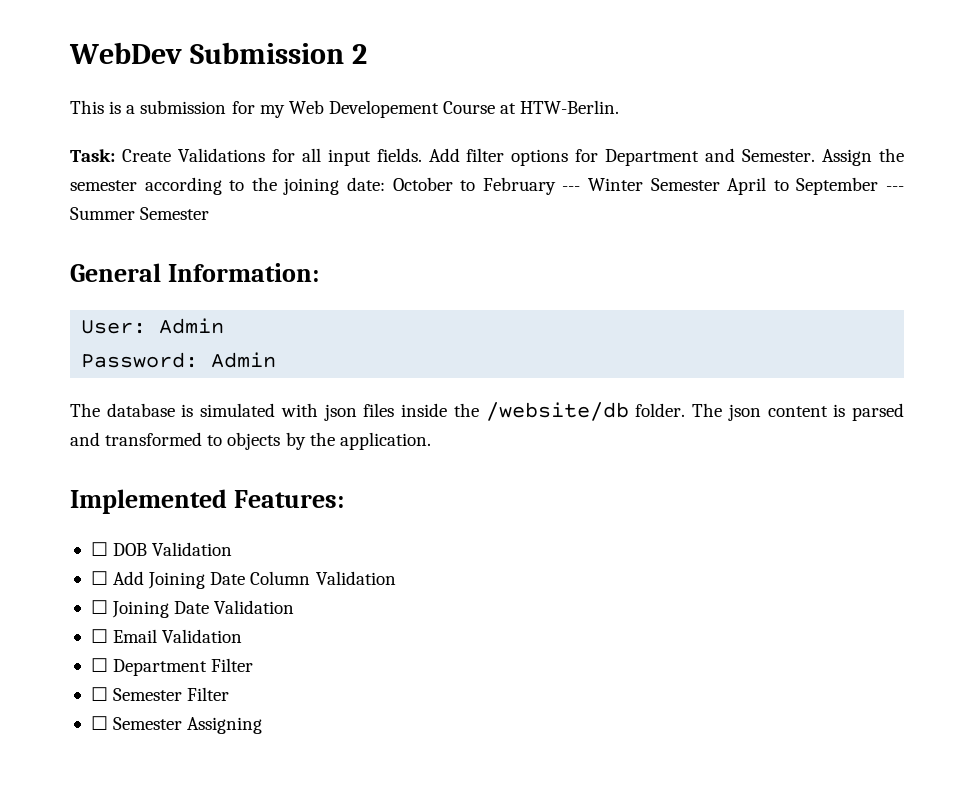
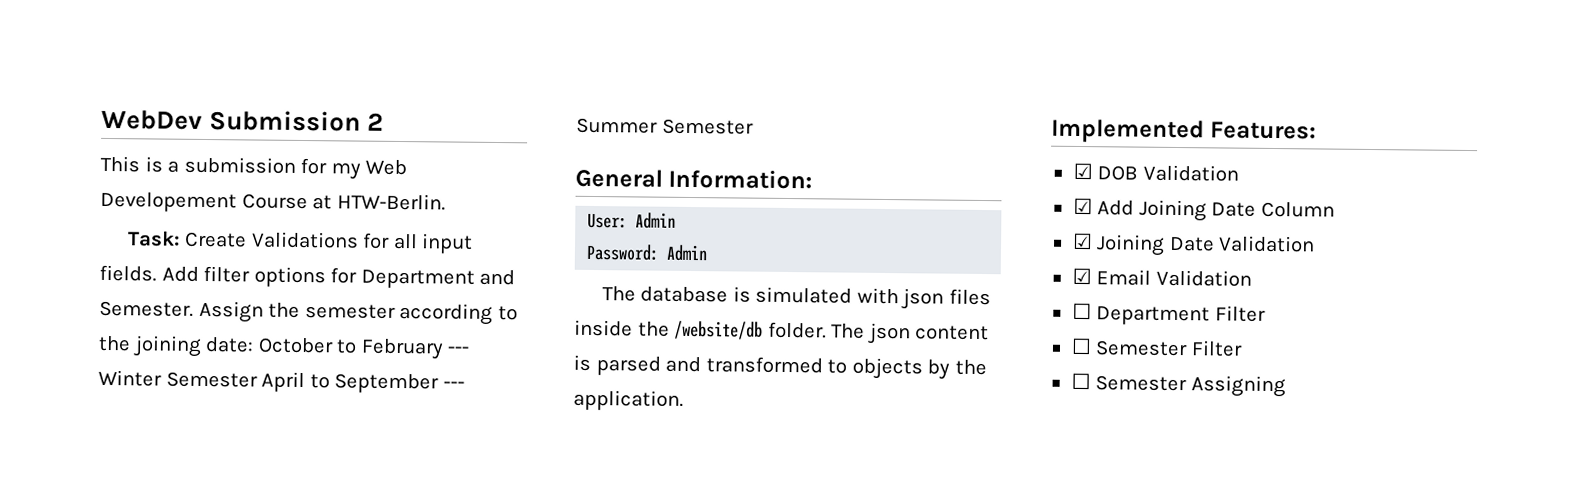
- ☐ DOB Validation
+ ☑ DOB Validation
- ☐ Add Joining Date Column Validation
- ☐ Joining Date Validation
+ ☑ Add Joining Date Column
+ ☑ Joining Date Validation
- ☐ Email Validation
+ ☑ Email Validation

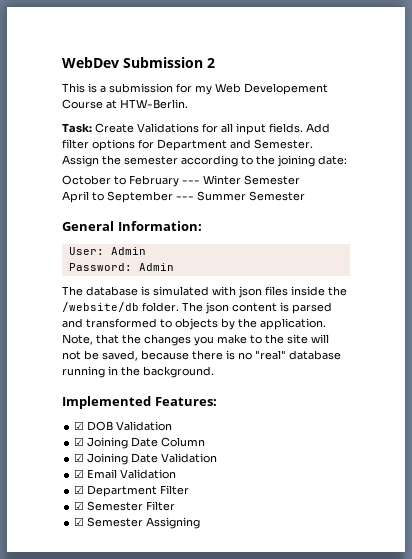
- Assign the semester according to the joining date: October to February --- Winter Semester April to September --- Summer Semester
+ Assign the semester according to the joining date:
+ October to February --- Winter Semester
+ April to September --- Summer Semester
+ Note, that the changes you make to the site will not be saved, because there is no "real" database running in the background.
- ☑ Add Joining Date Column
+ ☑ Joining Date Column
- ☐ Department Filter
+ ☑ Department Filter
- ☐ Semester Filter
+ ☑ Semester Filter
- ☐ Semester Assigning
+ ☑ Semester Assigning

